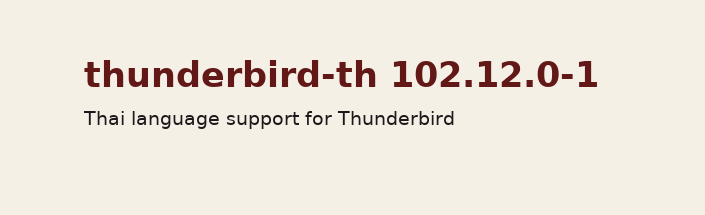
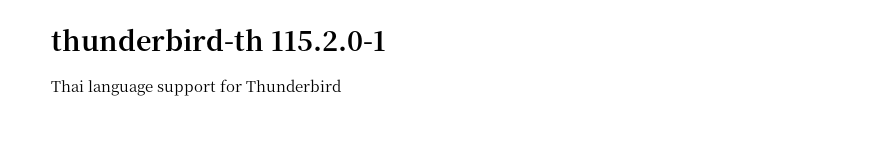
- thunderbird-th 102.12.0-1
+ thunderbird-th 115.2.0-1

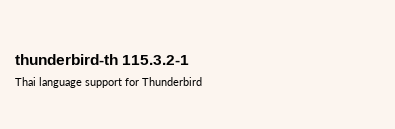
- thunderbird-th 115.2.0-1
+ thunderbird-th 115.3.2-1

